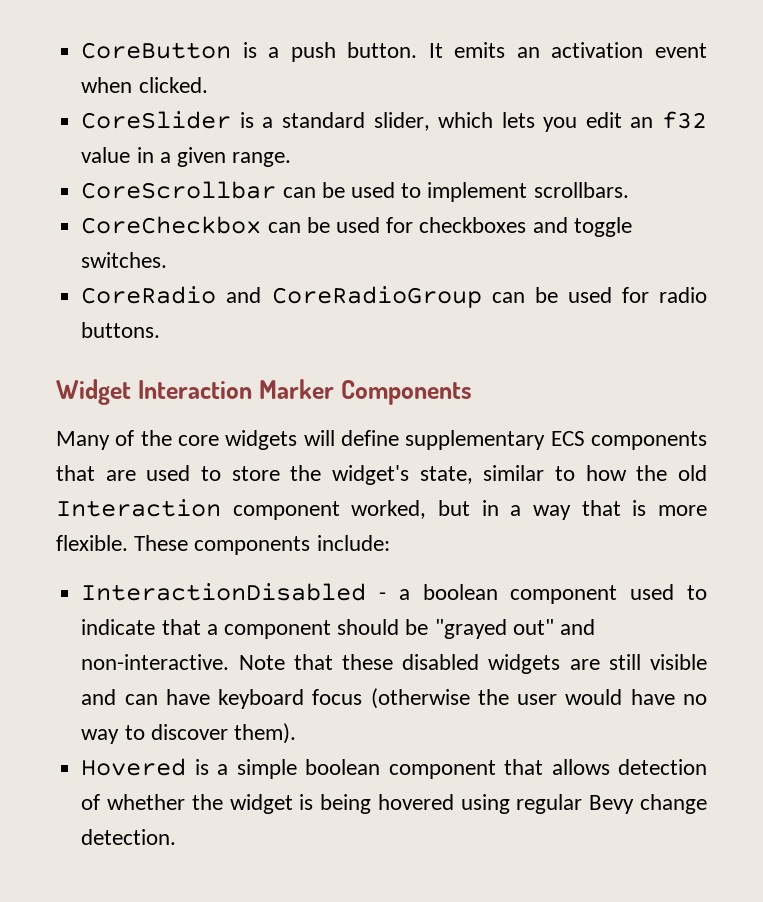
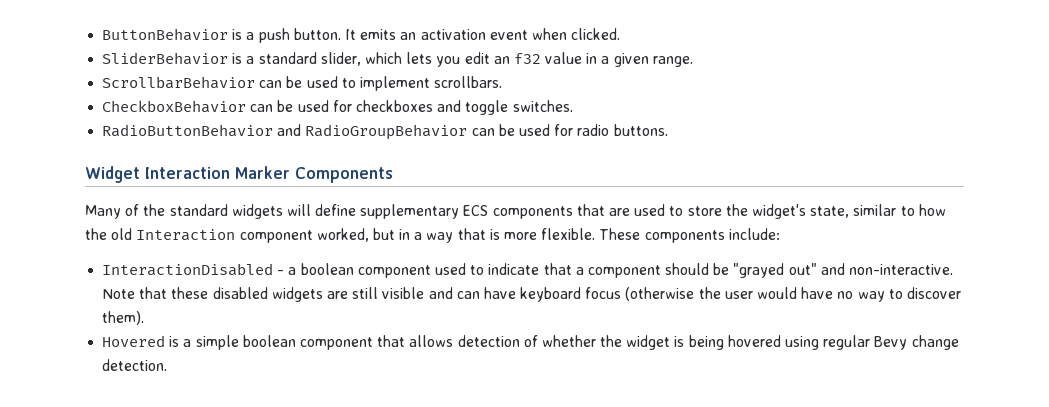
- CoreButton is a push button.
+ ButtonBehavior is a push button.
- CoreSlider is a standard slider, which lets you edit an f32 value in a given range.
+ SliderBehavior is a standard slider, which lets you edit an f32 value in a given range.
- CoreScrollbar can be used to implement scrollbars.
+ ScrollbarBehavior can be used to implement scrollbars.
- CoreCheckbox can be used for checkboxes and toggle switches.
+ CheckboxBehavior can be used for checkboxes and toggle switches.
- CoreRadio and CoreRadioGroup can be used for radio buttons.
+ RadioButtonBehavior and RadioGroupBehavior can be used for radio buttons.
- Many of the core widgets will define supplementary ECS components that are used to store the widget's state, similar to how the old Interaction component worked, but in a way that is more flexible.
+ Many of the standard widgets will define supplementary ECS components that are used to store the widget's state, similar to how the old Interaction component worked, but in a way that is more flexible.

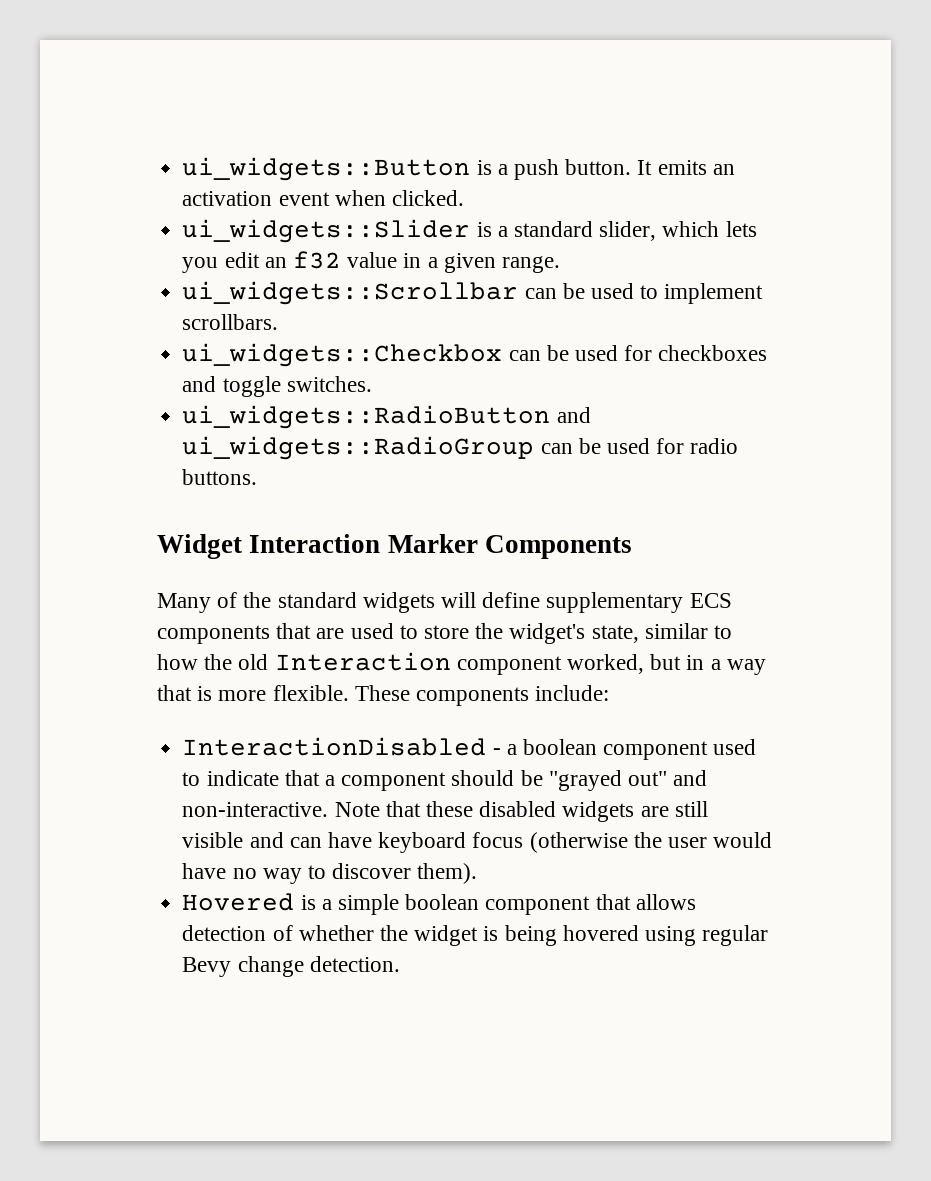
- ButtonBehavior is a push button.
+ ui_widgets::Button is a push button.
- SliderBehavior is a standard slider, which lets you edit an f32 value in a given range.
+ ui_widgets::Slider is a standard slider, which lets you edit an f32 value in a given range.
- ScrollbarBehavior can be used to implement scrollbars.
+ ui_widgets::Scrollbar can be used to implement scrollbars.
- CheckboxBehavior can be used for checkboxes and toggle switches.
+ ui_widgets::Checkbox can be used for checkboxes and toggle switches.
- RadioButtonBehavior and RadioGroupBehavior can be used for radio buttons.
+ ui_widgets::RadioButton and ui_widgets::RadioGroup can be used for radio buttons.

